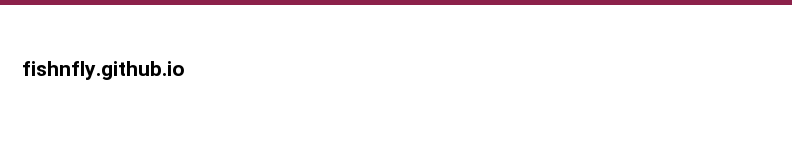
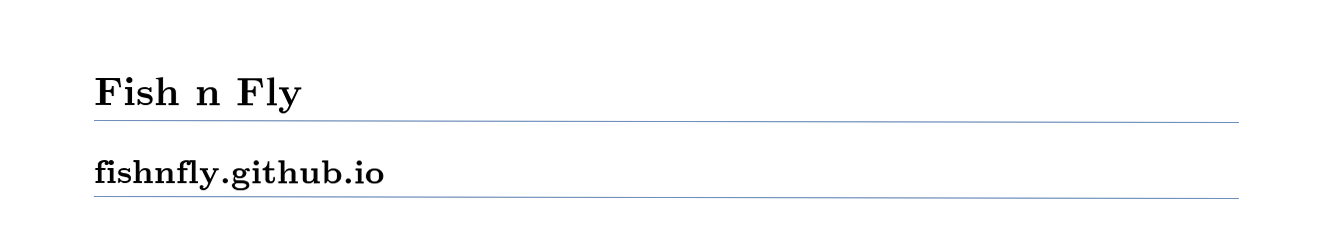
+ Fish n Fly

